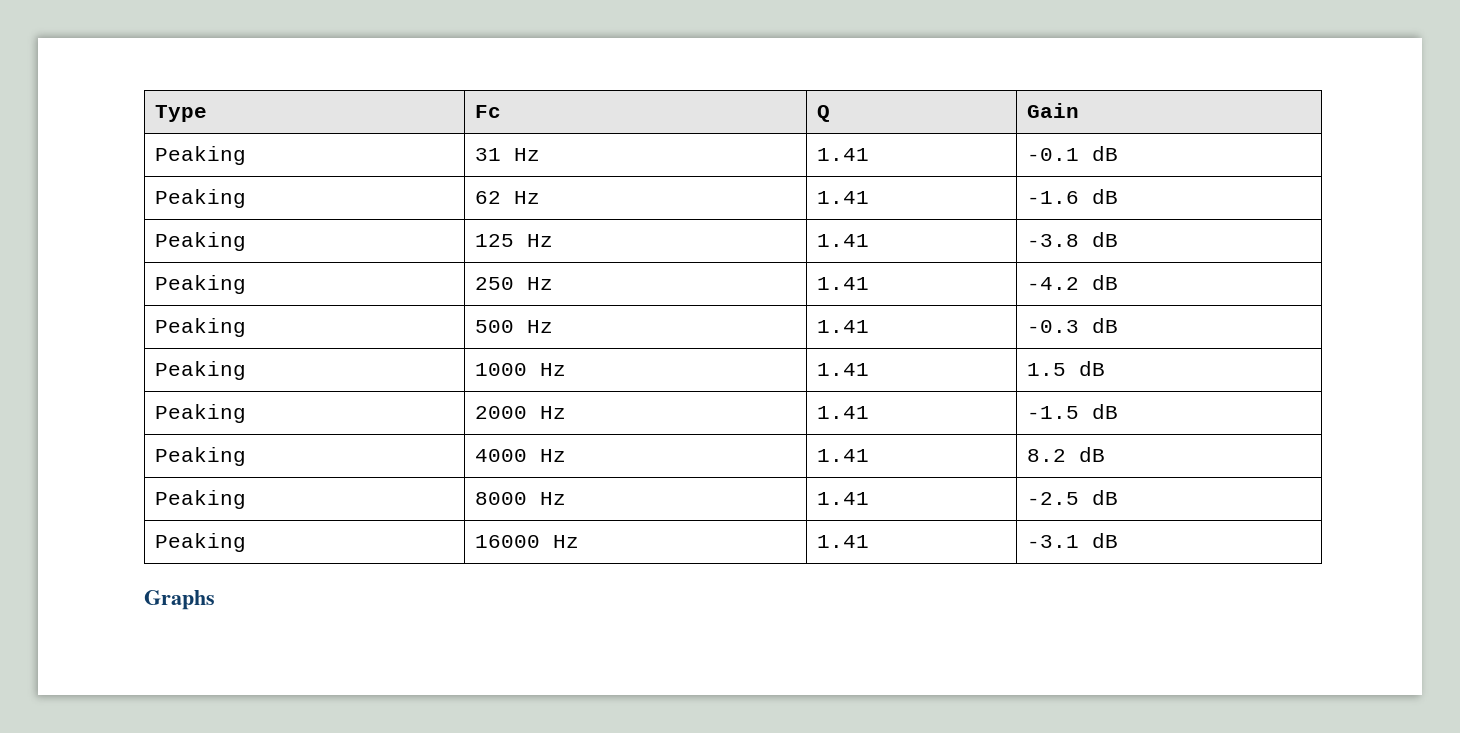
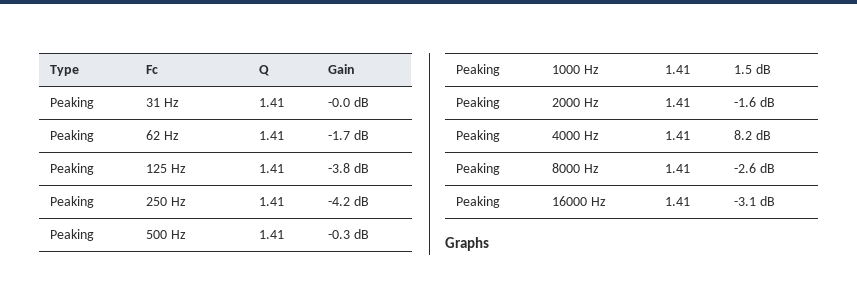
- Peaking | 31 Hz | 1.41 | -0.1 dB
+ Peaking | 31 Hz | 1.41 | -0.0 dB
- Peaking | 62 Hz | 1.41 | -1.6 dB
+ Peaking | 62 Hz | 1.41 | -1.7 dB
- Peaking | 2000 Hz | 1.41 | -1.5 dB
+ Peaking | 2000 Hz | 1.41 | -1.6 dB
- Peaking | 8000 Hz | 1.41 | -2.5 dB
+ Peaking | 8000 Hz | 1.41 | -2.6 dB

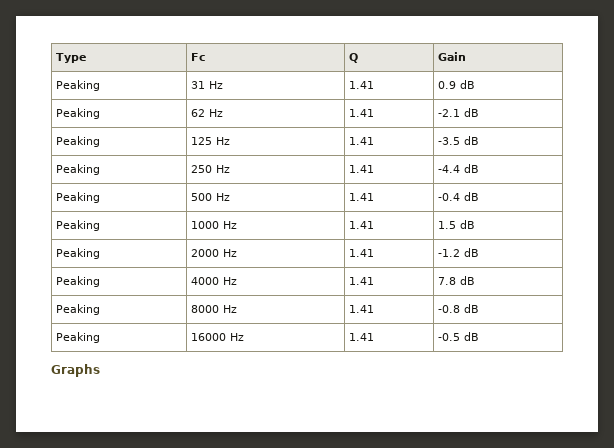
- Peaking | 31 Hz | 1.41 | -0.0 dB
+ Peaking | 31 Hz | 1.41 | 0.9 dB
- Peaking | 62 Hz | 1.41 | -1.7 dB
+ Peaking | 62 Hz | 1.41 | -2.1 dB
- Peaking | 125 Hz | 1.41 | -3.8 dB
+ Peaking | 125 Hz | 1.41 | -3.5 dB
- Peaking | 250 Hz | 1.41 | -4.2 dB
+ Peaking | 250 Hz | 1.41 | -4.4 dB
- Peaking | 500 Hz | 1.41 | -0.3 dB
+ Peaking | 500 Hz | 1.41 | -0.4 dB
- Peaking | 2000 Hz | 1.41 | -1.6 dB
+ Peaking | 2000 Hz | 1.41 | -1.2 dB
- Peaking | 4000 Hz | 1.41 | 8.2 dB
+ Peaking | 4000 Hz | 1.41 | 7.8 dB
- Peaking | 8000 Hz | 1.41 | -2.6 dB
+ Peaking | 8000 Hz | 1.41 | -0.8 dB
- Peaking | 16000 Hz | 1.41 | -3.1 dB
+ Peaking | 16000 Hz | 1.41 | -0.5 dB

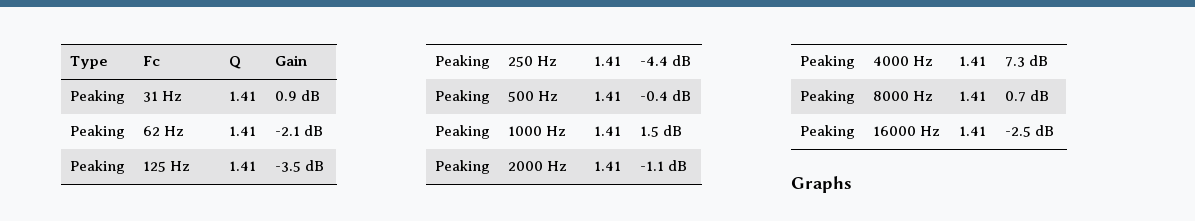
- Peaking | 2000 Hz | 1.41 | -1.2 dB
+ Peaking | 2000 Hz | 1.41 | -1.1 dB
- Peaking | 4000 Hz | 1.41 | 7.8 dB
+ Peaking | 4000 Hz | 1.41 | 7.3 dB
- Peaking | 8000 Hz | 1.41 | -0.8 dB
+ Peaking | 8000 Hz | 1.41 | 0.7 dB
- Peaking | 16000 Hz | 1.41 | -0.5 dB
+ Peaking | 16000 Hz | 1.41 | -2.5 dB

